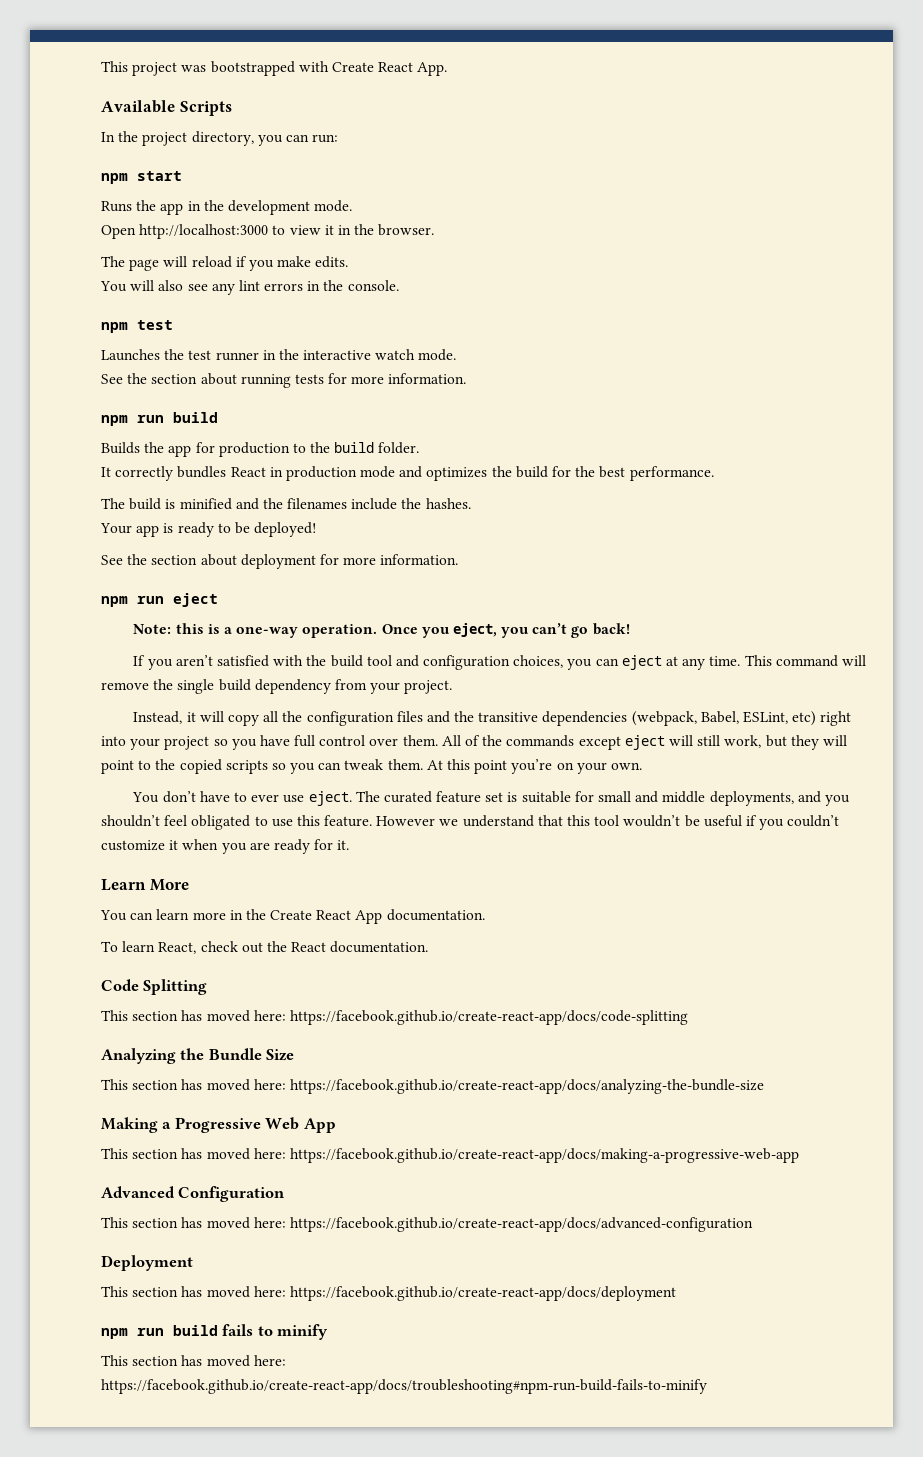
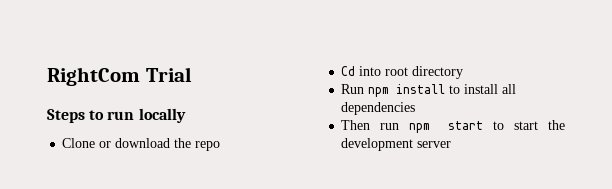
- This project was bootstrapped with Create React App.
- Available Scripts
- In the project directory, you can run:
- npm start
- Runs the app in the development mode.
- Open http://localhost:3000 to view it in the browser.
- The page will reload if you make edits.
- You will also see any lint errors in the console.
- npm test
- Launches the test runner in the interactive watch mode.
- See the section about running tests for more information.
- npm run build
- Builds the app for production to the build folder.
- It correctly bundles React in production mode and optimizes the build for the best performance.
- The build is minified and the filenames include the hashes.
- Your app is ready to be deployed!
- See the section about deployment for more information.
- npm run eject
- Note: this is a one-way operation. Once you eject, you can’t go back!
- If you aren’t satisfied with the build tool and configuration choices, you can eject at any time. This command will remove the single build dependency from your project.
- Instead, it will copy all the configuration files and the transitive dependencies (webpack, Babel, ESLint, etc) right into your project so you have full control over them. All of the commands except eject will still work, but they will point to the copied scripts so you can tweak them. At this point you’re on your own.
- You don’t have to ever use eject. The curated feature set is suitable for small and middle deployments, and you shouldn’t feel obligated to use this feature. However we understand that this tool wouldn’t be useful if you couldn’t customize it when you are ready for it.
- Learn More
- You can learn more in the Create React App documentation.
- To learn React, check out the React documentation.
- Code Splitting
- This section has moved here: https://facebook.github.io/create-react-app/docs/code-splitting
- Analyzing the Bundle Size
- This section has moved here: https://facebook.github.io/create-react-app/docs/analyzing-the-bundle-size
- Making a Progressive Web App
- This section has moved here: https://facebook.github.io/create-react-app/docs/making-a-progressive-web-app
- Advanced Configuration
- This section has moved here: https://facebook.github.io/create-react-app/docs/advanced-configuration
- Deployment
- This section has moved here: https://facebook.github.io/create-react-app/docs/deployment
- npm run build fails to minify
- This section has moved here: https://facebook.github.io/create-react-app/docs/troubleshooting#npm-run-build-fails-to-minify
+ RightCom Trial
+ Steps to run locally
+ Clone or download the repo
+ Cd into root directory
+ Run npm install to install all dependencies
+ Then run npm start to start the development server

